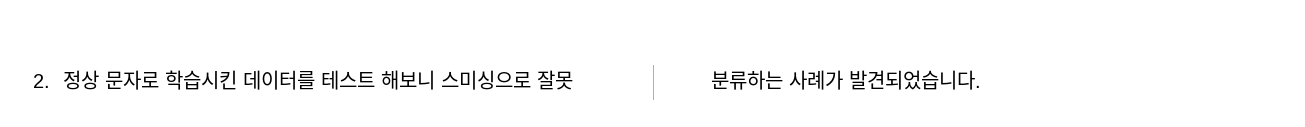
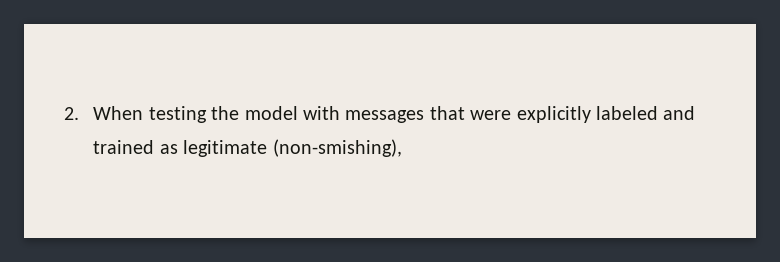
- 2. 정상 문자로 학습시킨 데이터를 테스트 해보니 스미싱으로 잘못 분류하는 사례가 발견되었습니다.
+ 2. When testing the model with messages that were explicitly labeled and trained as legitimate (non-smishing),

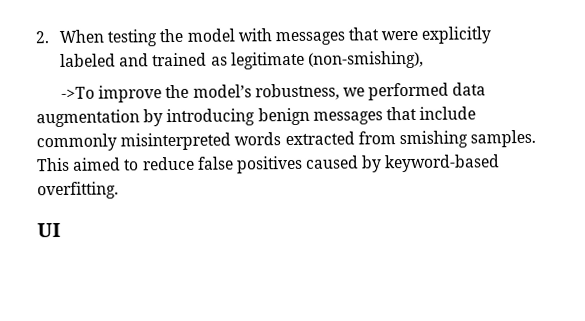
+ ->To improve the model’s robustness, we performed data augmentation by introducing benign messages that include commonly misinterpreted words extracted from smishing samples. This aimed to reduce false positives caused by keyword-based overfitting.
+ UI

